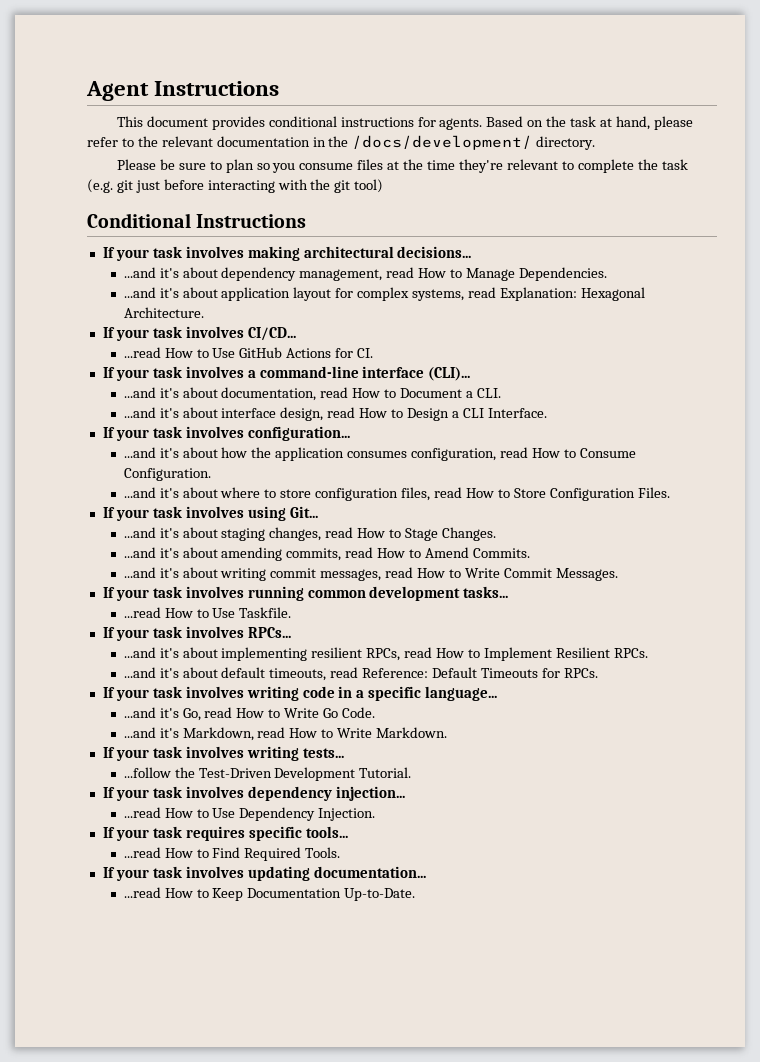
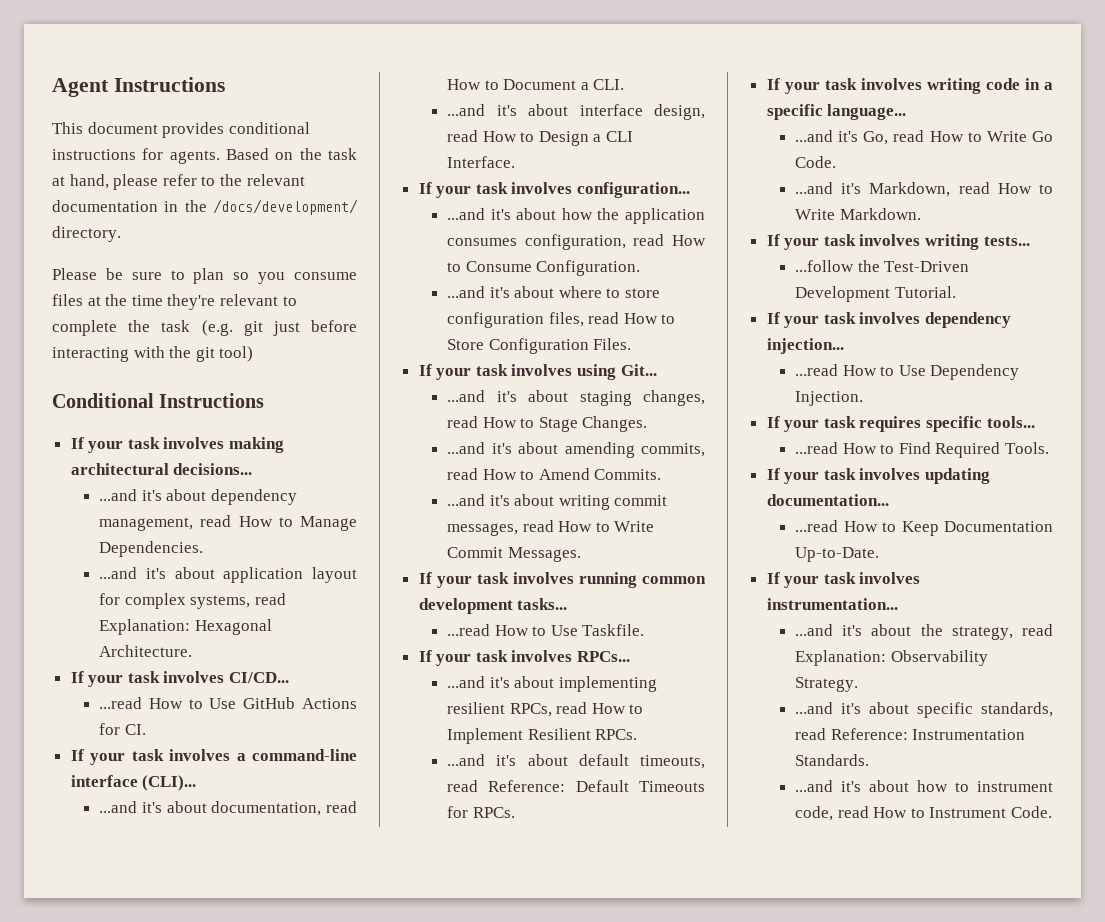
+ If your task involves instrumentation...
+ ...and it's about the strategy, read Explanation: Observability Strategy.
+ ...and it's about specific standards, read Reference: Instrumentation Standards.
+ ...and it's about how to instrument code, read How to Instrument Code.

